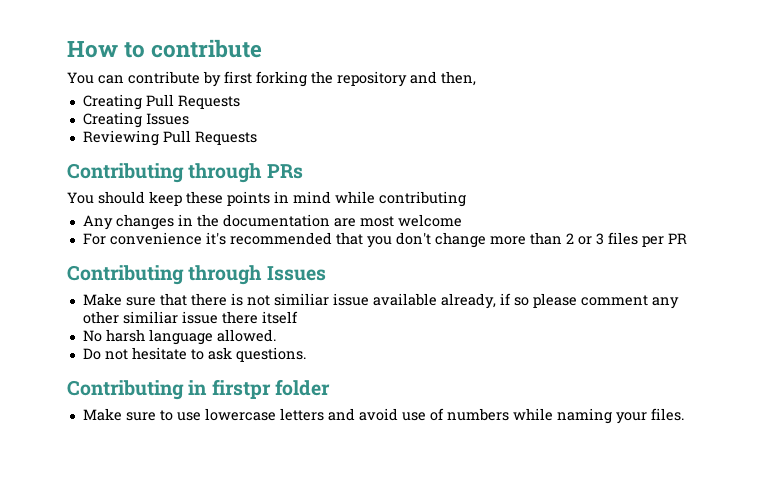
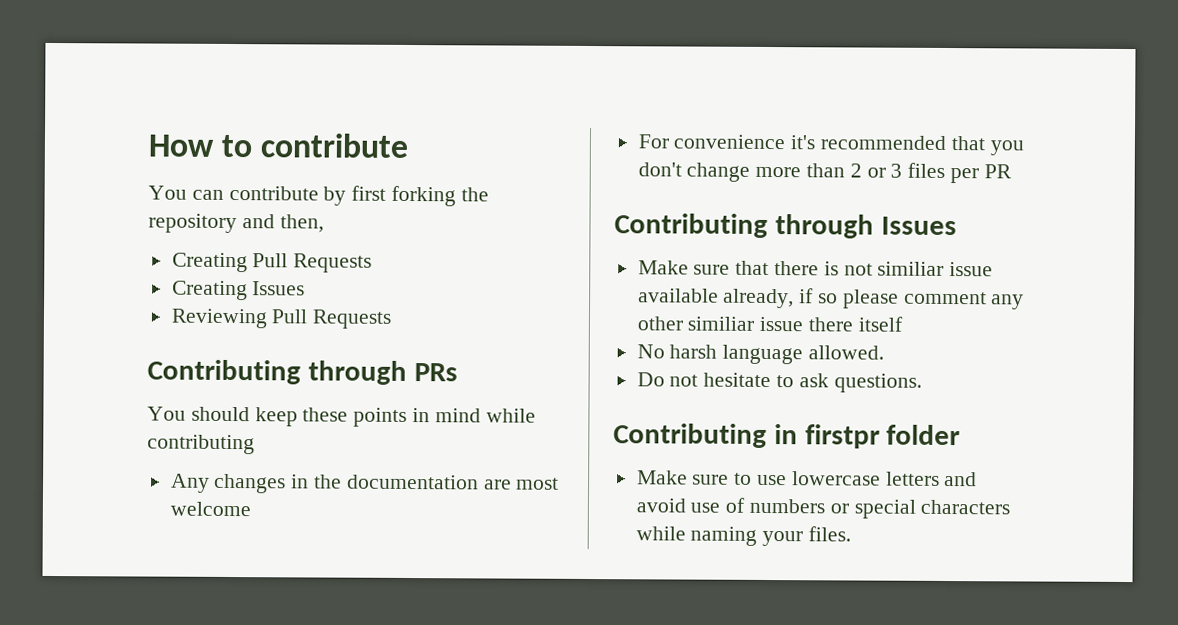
- Make sure to use lowercase letters and avoid use of numbers while naming your files.
+ Make sure to use lowercase letters and avoid use of numbers or special characters while naming your files.

